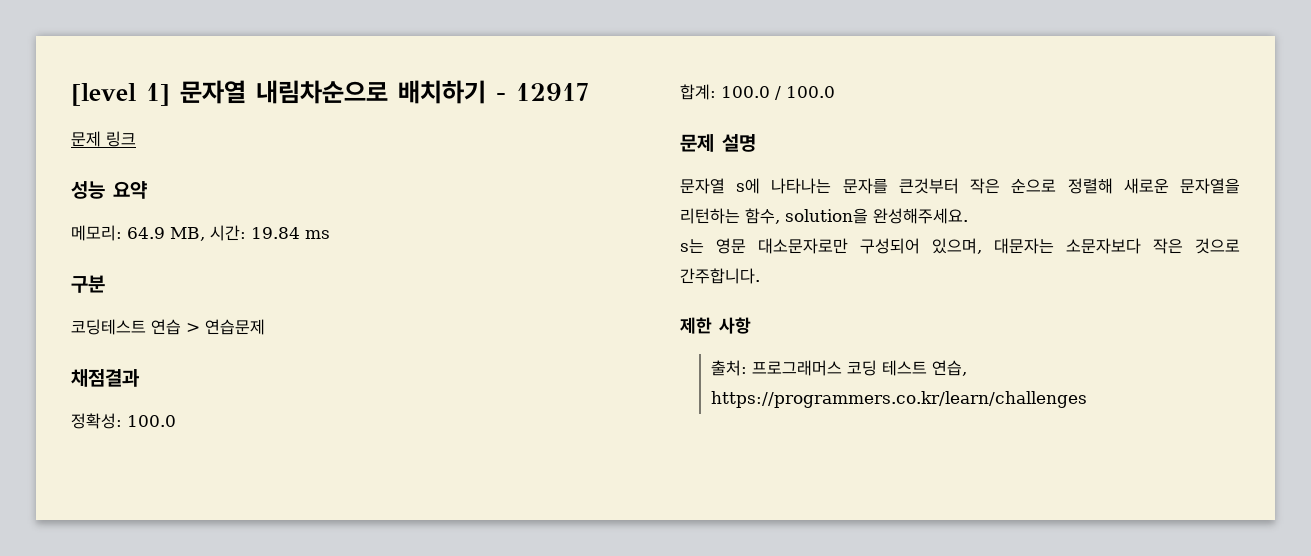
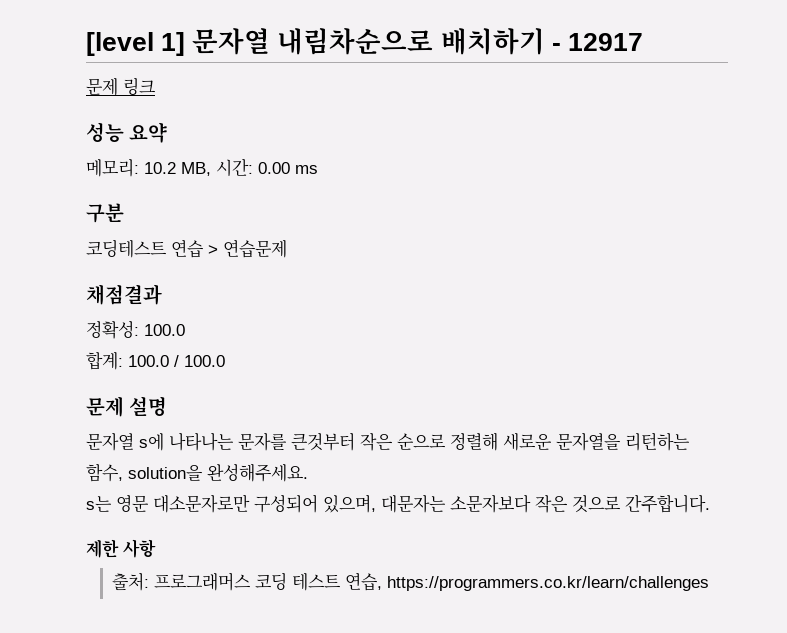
- 메모리: 64.9 MB, 시간: 19.84 ms
+ 메모리: 10.2 MB, 시간: 0.00 ms

